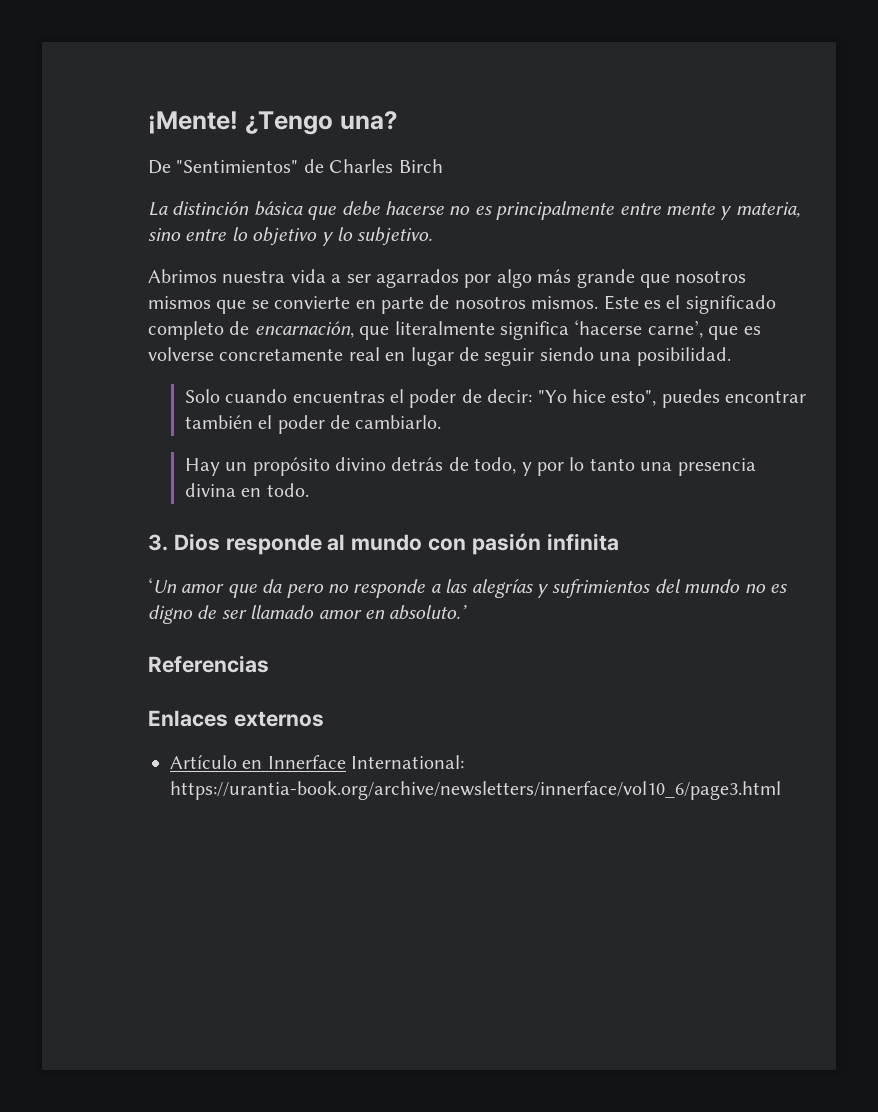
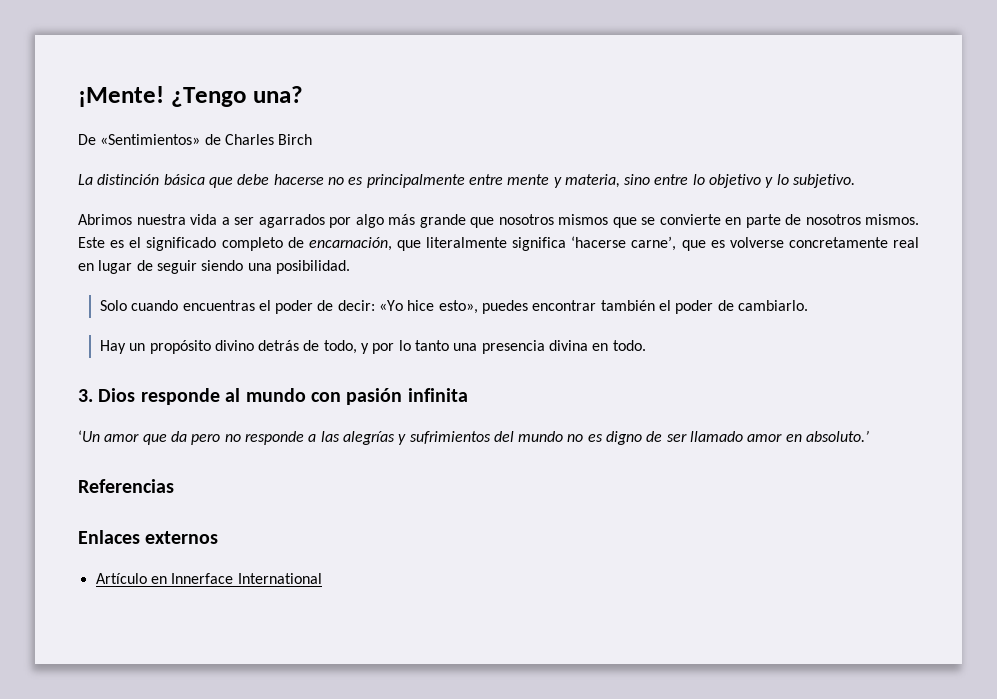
- De "Sentimientos" de Charles Birch
+ De «Sentimientos» de Charles Birch
- Solo cuando encuentras el poder de decir: "Yo hice esto", puedes encontrar también el poder de cambiarlo.
+ Solo cuando encuentras el poder de decir: «Yo hice esto», puedes encontrar también el poder de cambiarlo.
- Artículo en Innerface International: https://urantia-book.org/archive/newsletters/innerface/vol10_6/page3.html
+ Artículo en Innerface International

